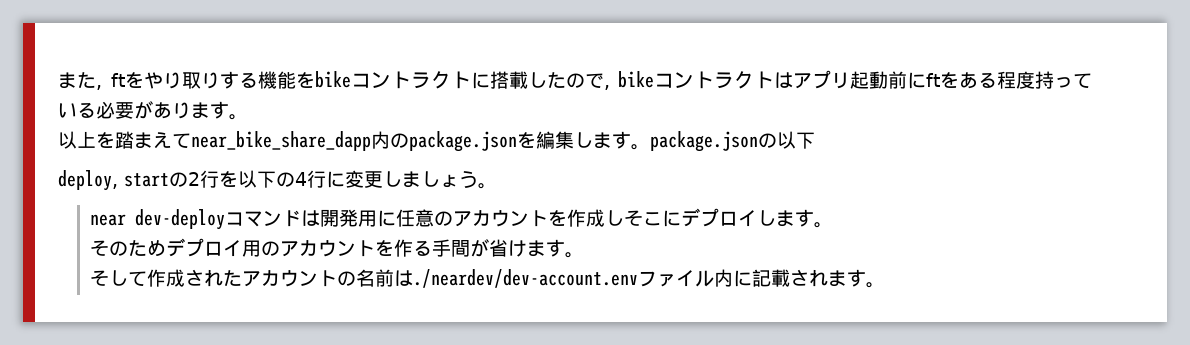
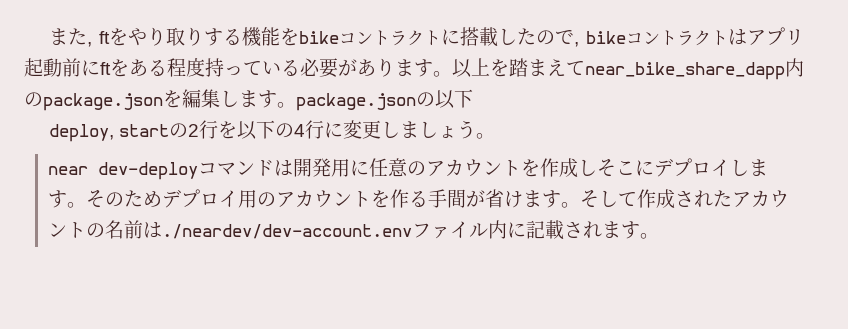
- また, ftをやり取りする機能をbikeコントラクトに搭載したので, bikeコントラクトはアプリ起動前にftをある程度持っている必要があります。
- 以上を踏まえてnear_bike_share_dapp内のpackage.jsonを編集します。package.jsonの以下
+ また, ftをやり取りする機能をbikeコントラクトに搭載したので, bikeコントラクトはアプリ起動前にftをある程度持っている必要があります。以上を踏まえてnear_bike_share_dapp内のpackage.jsonを編集します。package.jsonの以下
- near dev-deployコマンドは開発用に任意のアカウントを作成しそこにデプロイします。
- そのためデプロイ用のアカウントを作る手間が省けます。
- そして作成されたアカウントの名前は./neardev/dev-account.envファイル内に記載されます。
+ near dev-deployコマンドは開発用に任意のアカウントを作成しそこにデプロイします。そのためデプロイ用のアカウントを作る手間が省けます。そして作成されたアカウントの名前は./neardev/dev-account.envファイル内に記載されます。

